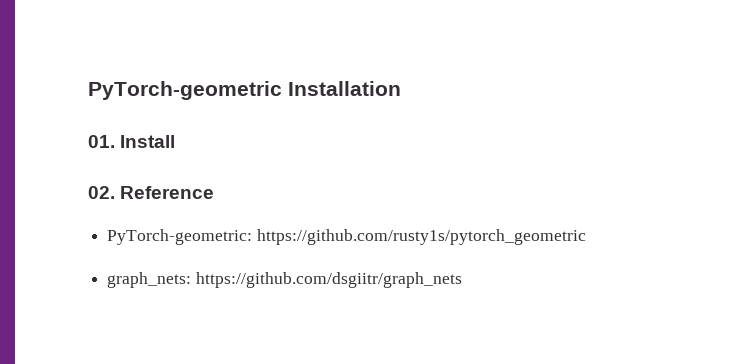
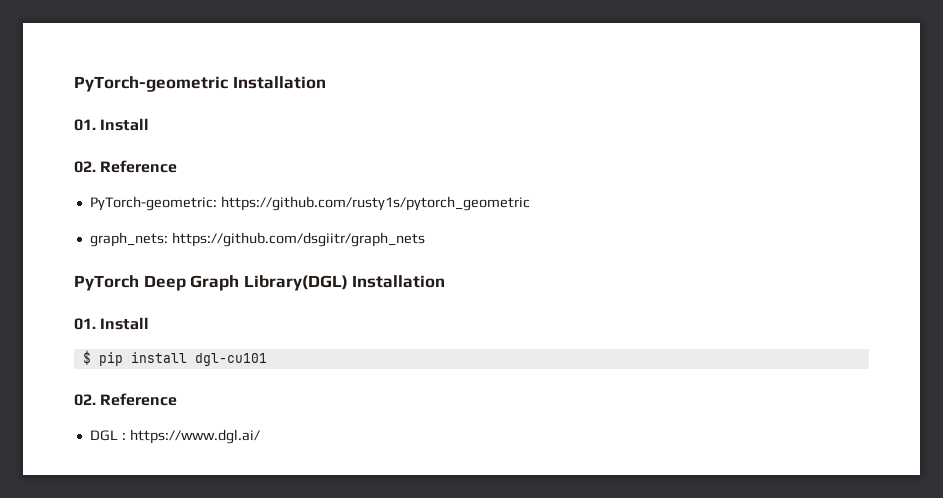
+ PyTorch Deep Graph Library(DGL) Installation
+ 01. Install
+ $ pip install dgl-cu101
+ 02. Reference
+ DGL : https://www.dgl.ai/

